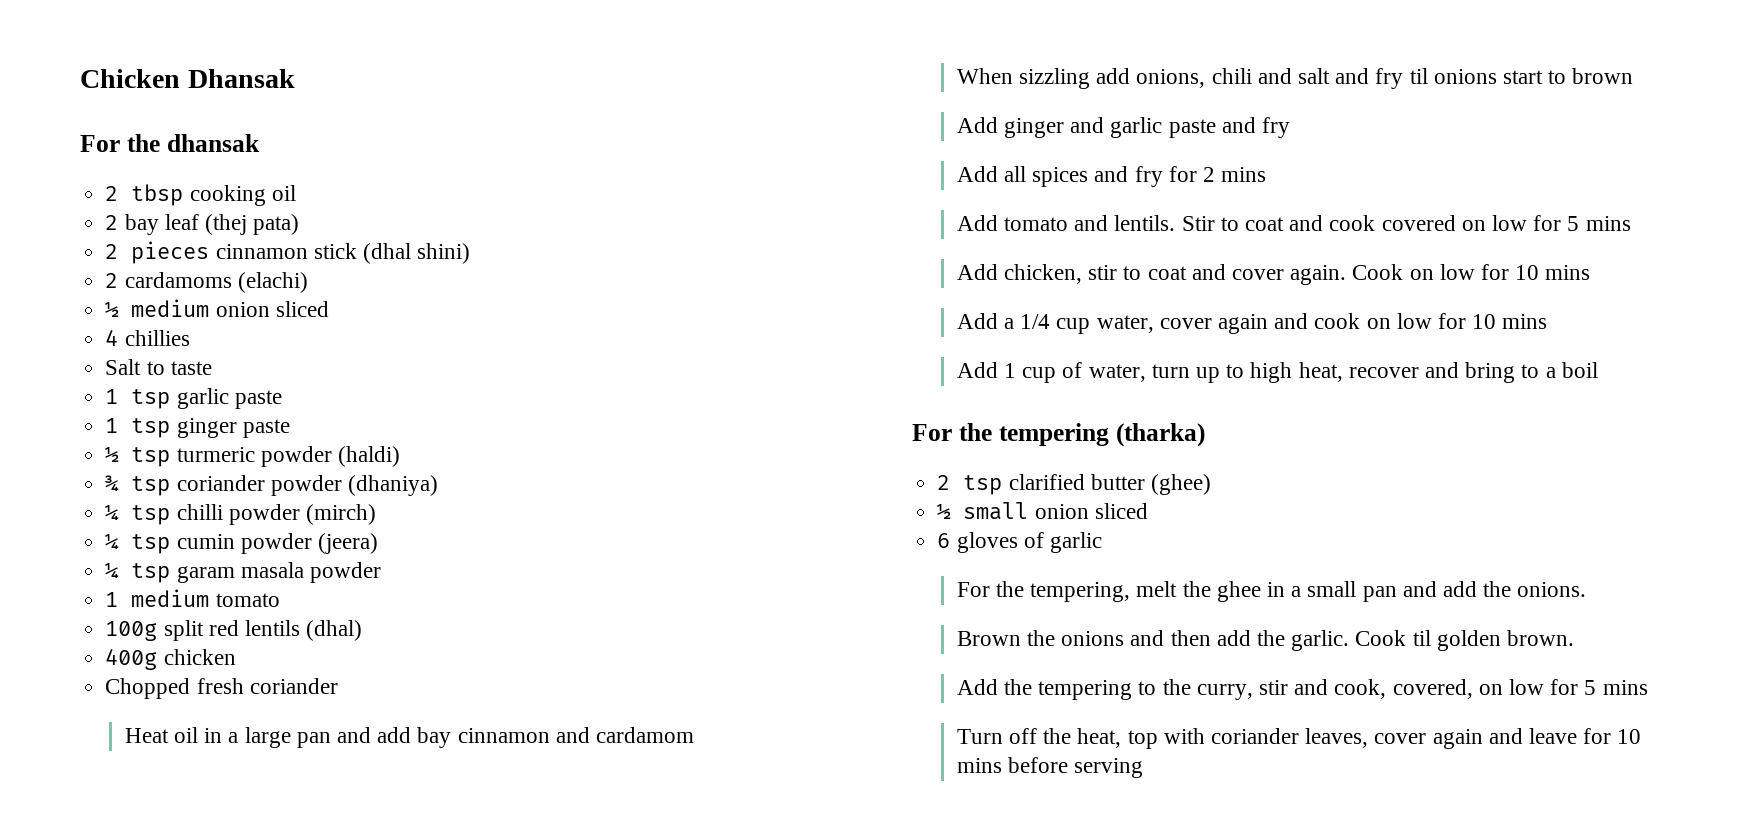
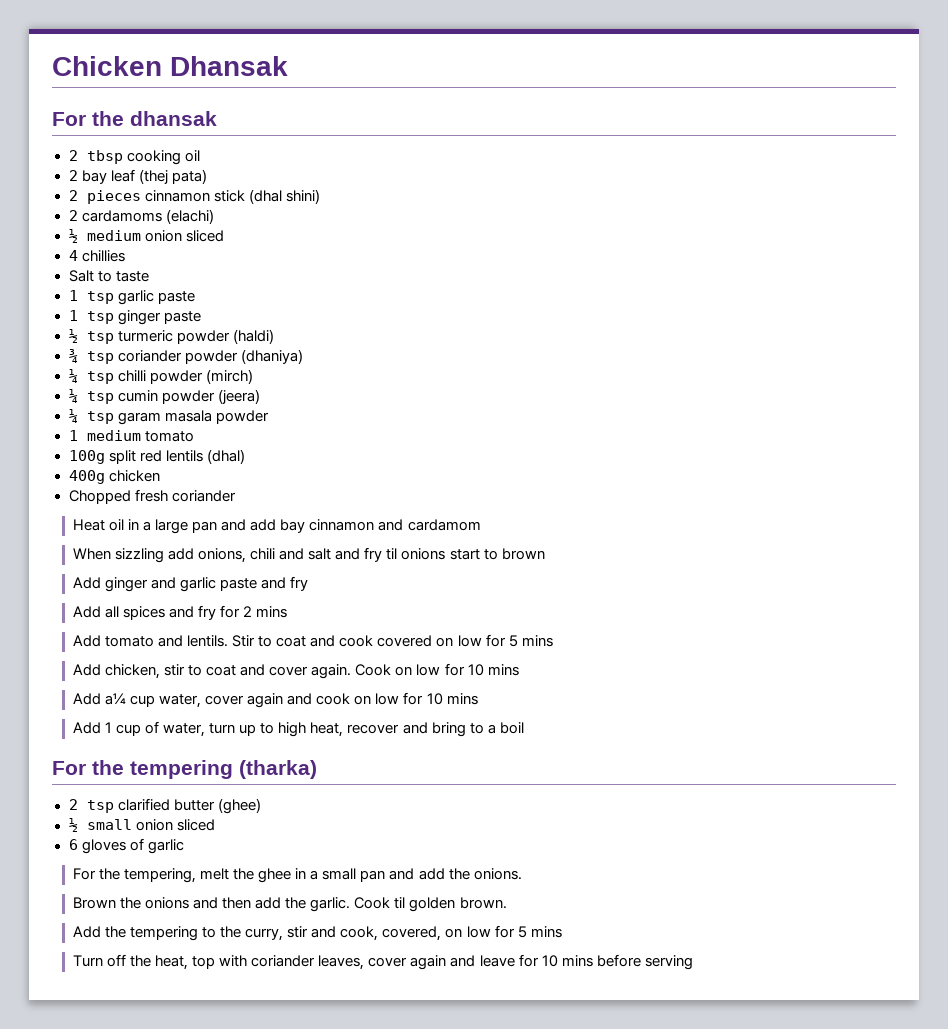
- Add a 1/4 cup water, cover again and cook on low for 10 mins
+ Add a¼ cup water, cover again and cook on low for 10 mins

